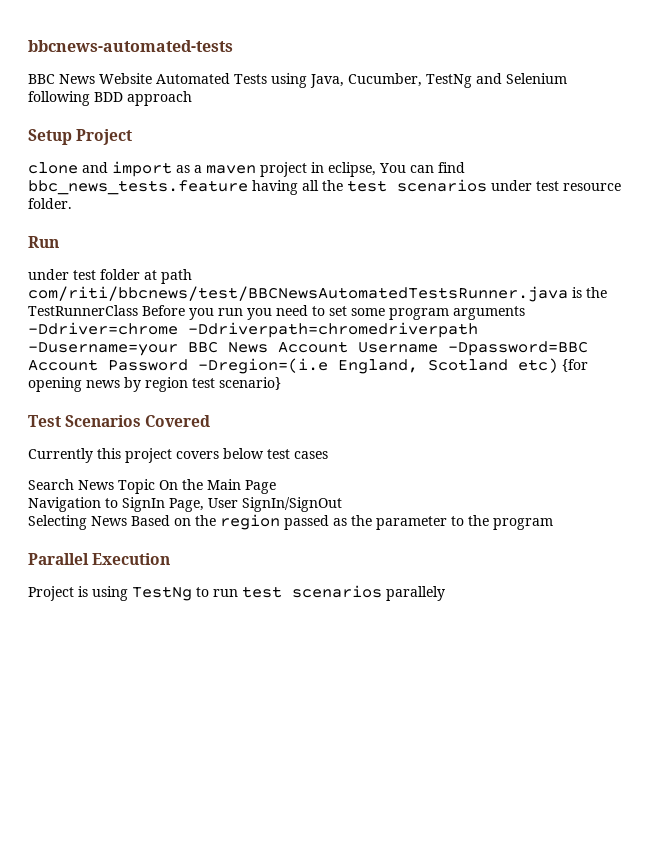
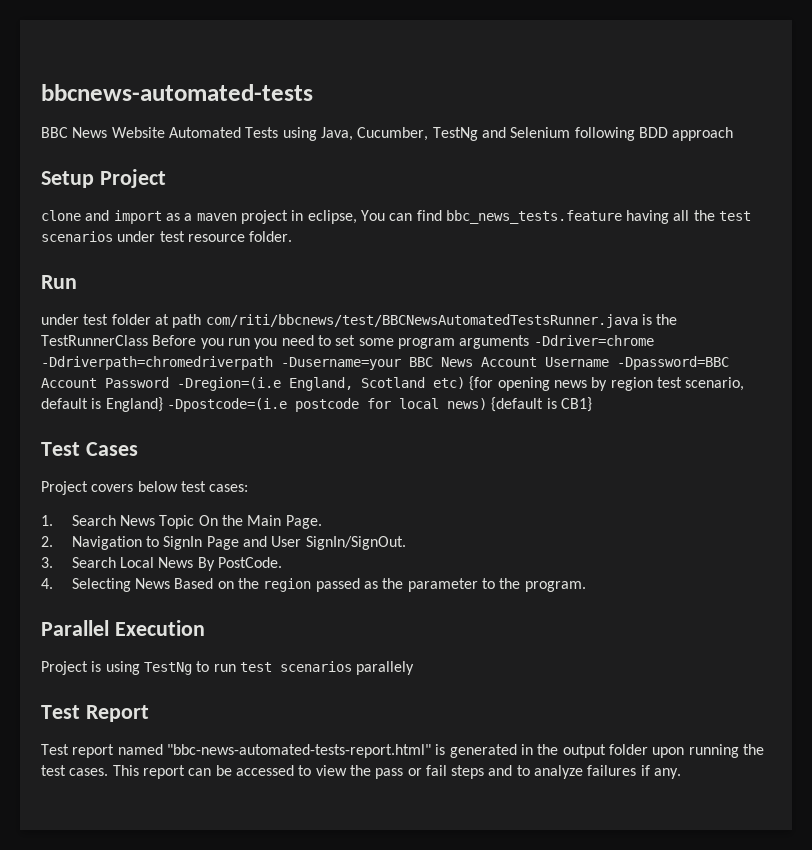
- under test folder at path com/riti/bbcnews/test/BBCNewsAutomatedTestsRunner.java is the TestRunnerClass Before you run you need to set some program arguments -Ddriver=chrome -Ddriverpath=chromedriverpath -Dusername=your BBC News Account Username -Dpassword=BBC Account Password -Dregion=(i.e England, Scotland etc) {for opening news by region test scenario}
- Test Scenarios Covered
- Currently this project covers below test cases
- Search News Topic On the Main Page
- Navigation to SignIn Page, User SignIn/SignOut
- Selecting News Based on the region passed as the parameter to the program
+ under test folder at path com/riti/bbcnews/test/BBCNewsAutomatedTestsRunner.java is the TestRunnerClass Before you run you need to set some program arguments -Ddriver=chrome -Ddriverpath=chromedriverpath -Dusername=your BBC News Account Username -Dpassword=BBC Account Password -Dregion=(i.e England, Scotland etc) {for opening news by region test scenario, default is England} -Dpostcode=(i.e postcode for local news) {default is CB1}
+ Test Cases
+ Project covers below test cases:
+ 1. Search News Topic On the Main Page.
+ 2. Navigation to SignIn Page and User SignIn/SignOut.
+ 3. Search Local News By PostCode.
+ 4. Selecting News Based on the region passed as the parameter to the program.
+ Test Report
+ Test report named "bbc-news-automated-tests-report.html" is generated in the output folder upon running the test cases. This report can be accessed to view the pass or fail steps and to analyze failures if any.

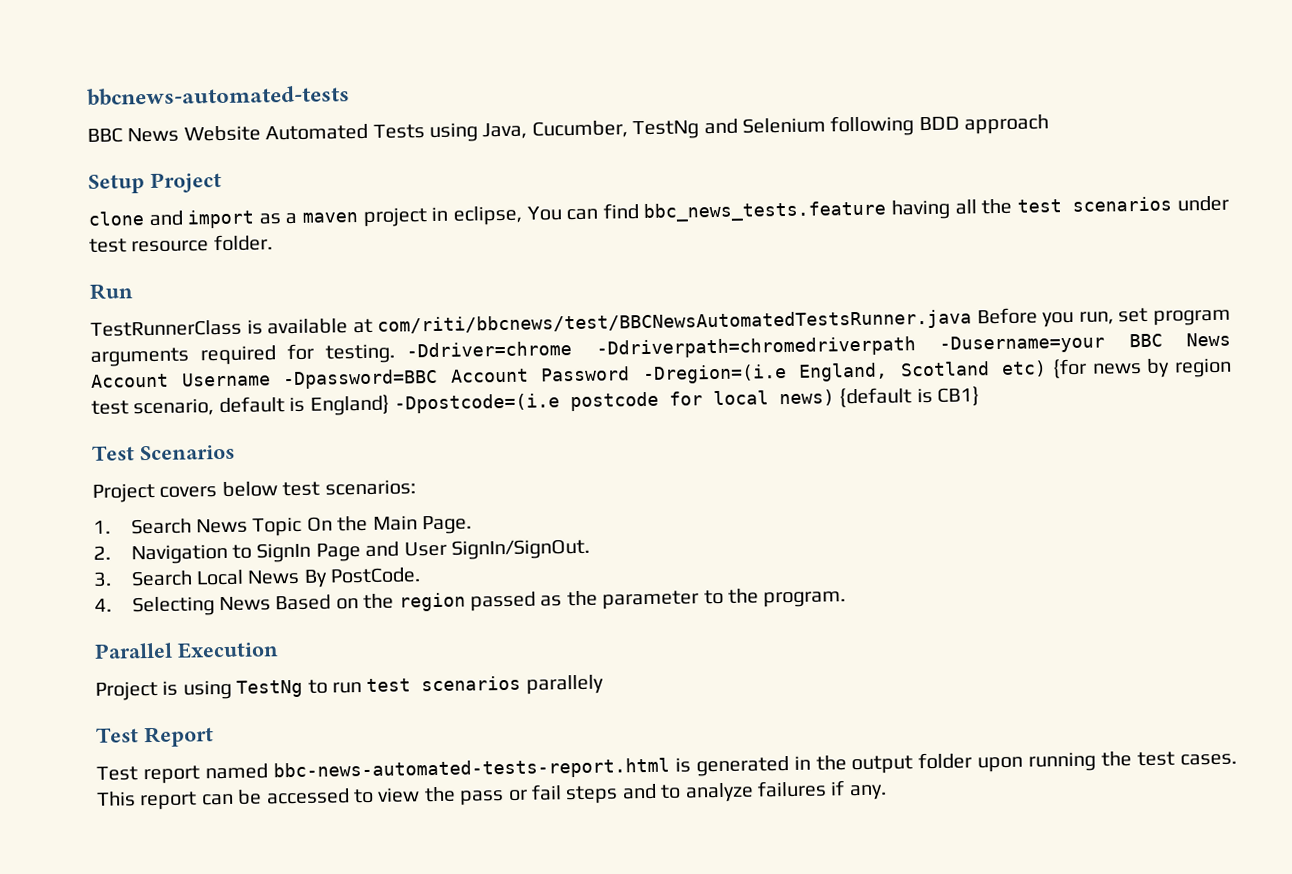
- under test folder at path com/riti/bbcnews/test/BBCNewsAutomatedTestsRunner.java is the TestRunnerClass Before you run you need to set some program arguments -Ddriver=chrome -Ddriverpath=chromedriverpath -Dusername=your BBC News Account Username -Dpassword=BBC Account Password -Dregion=(i.e England, Scotland etc) {for opening news by region test scenario, default is England} -Dpostcode=(i.e postcode for local news) {default is CB1}
+ TestRunnerClass is available at com/riti/bbcnews/test/BBCNewsAutomatedTestsRunner.java Before you run, set program arguments required for testing. -Ddriver=chrome -Ddriverpath=chromedriverpath -Dusername=your BBC News Account Username -Dpassword=BBC Account Password -Dregion=(i.e England, Scotland etc) {for news by region test scenario, default is England} -Dpostcode=(i.e postcode for local news) {default is CB1}
- Test Cases
+ Test Scenarios
- Project covers below test cases:
+ Project covers below test scenarios:
- Test report named "bbc-news-automated-tests-report.html" is generated in the output folder upon running the test cases.
+ Test report named bbc-news-automated-tests-report.html is generated in the output folder upon running the test cases.

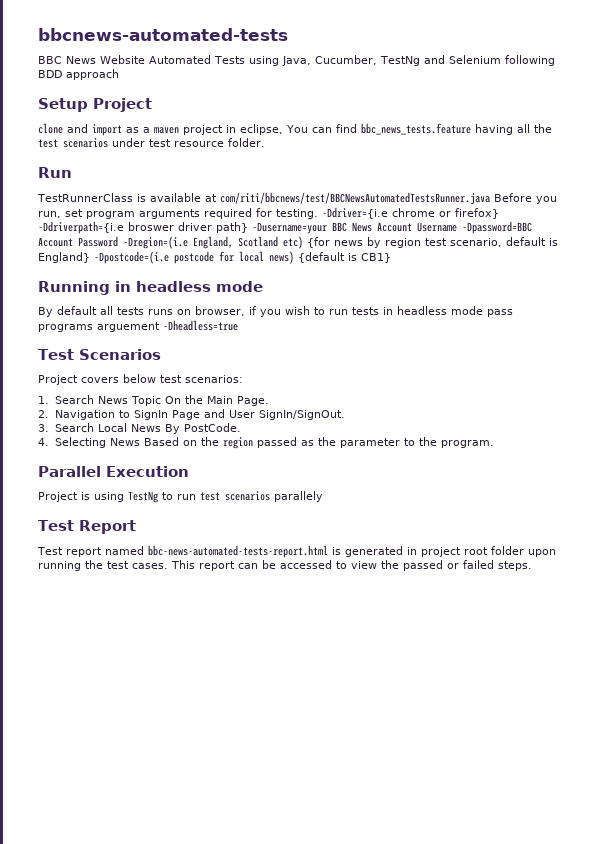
- -Ddriver=chrome -Ddriverpath=chromedriverpath -Dusername=your BBC News Account Username -Dpassword=BBC Account Password -Dregion=(i.e England, Scotland etc) {for news by region test scenario, default is England} -Dpostcode=(i.e postcode for local news) {default is CB1}
+ -Ddriver={i.e chrome or firefox} -Ddriverpath={i.e broswer driver path} -Dusername=your BBC News Account Username -Dpassword=BBC Account Password -Dregion=(i.e England, Scotland etc) {for news by region test scenario, default is England} -Dpostcode=(i.e postcode for local news) {default is CB1}
+ Running in headless mode
+ By default all tests runs on browser, if you wish to run tests in headless mode pass programs arguement -Dheadless=true
- Test report named bbc-news-automated-tests-report.html is generated in the output folder upon running the test cases.
+ Test report named bbc-news-automated-tests-report.html is generated in project root folder upon running the test cases.
- This report can be accessed to view the pass or fail steps and to analyze failures if any.
+ This report can be accessed to view the passed or failed steps.

